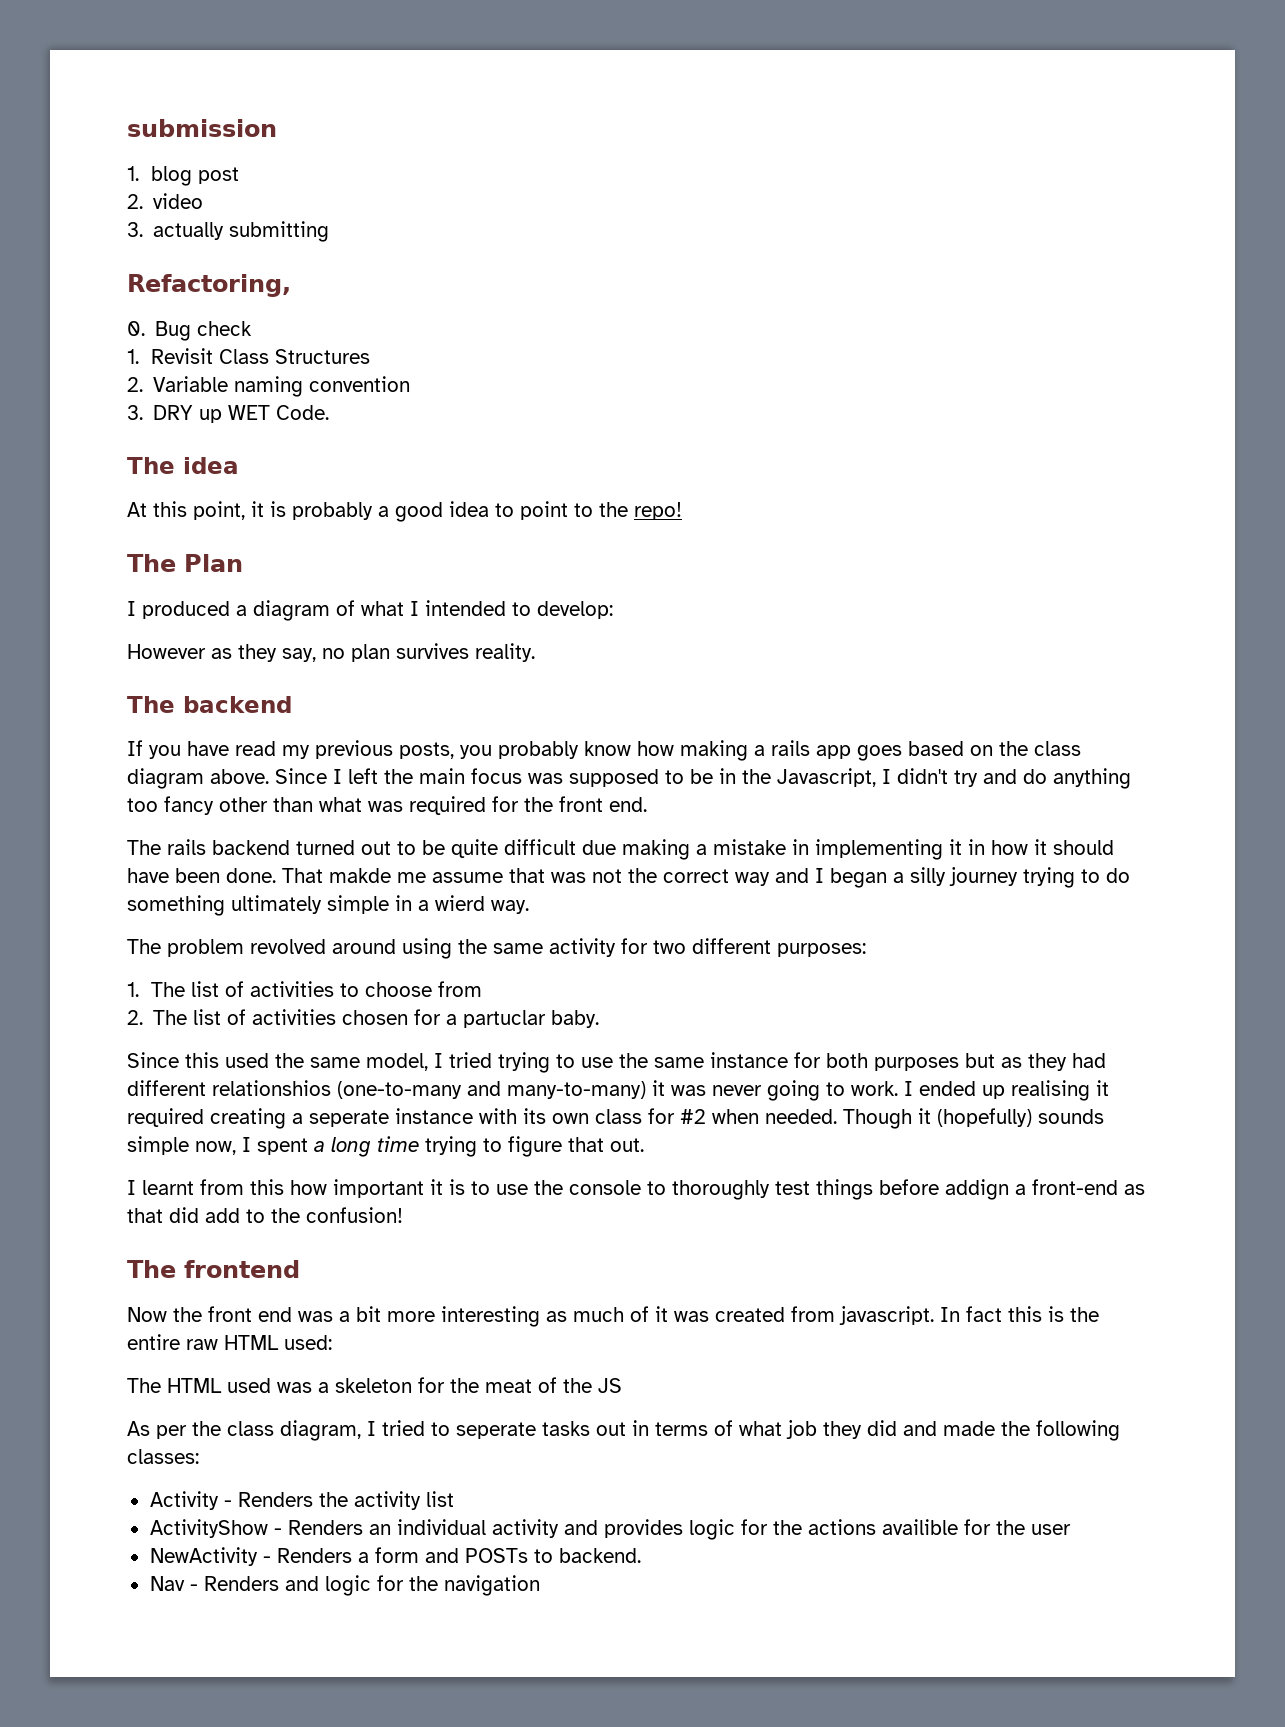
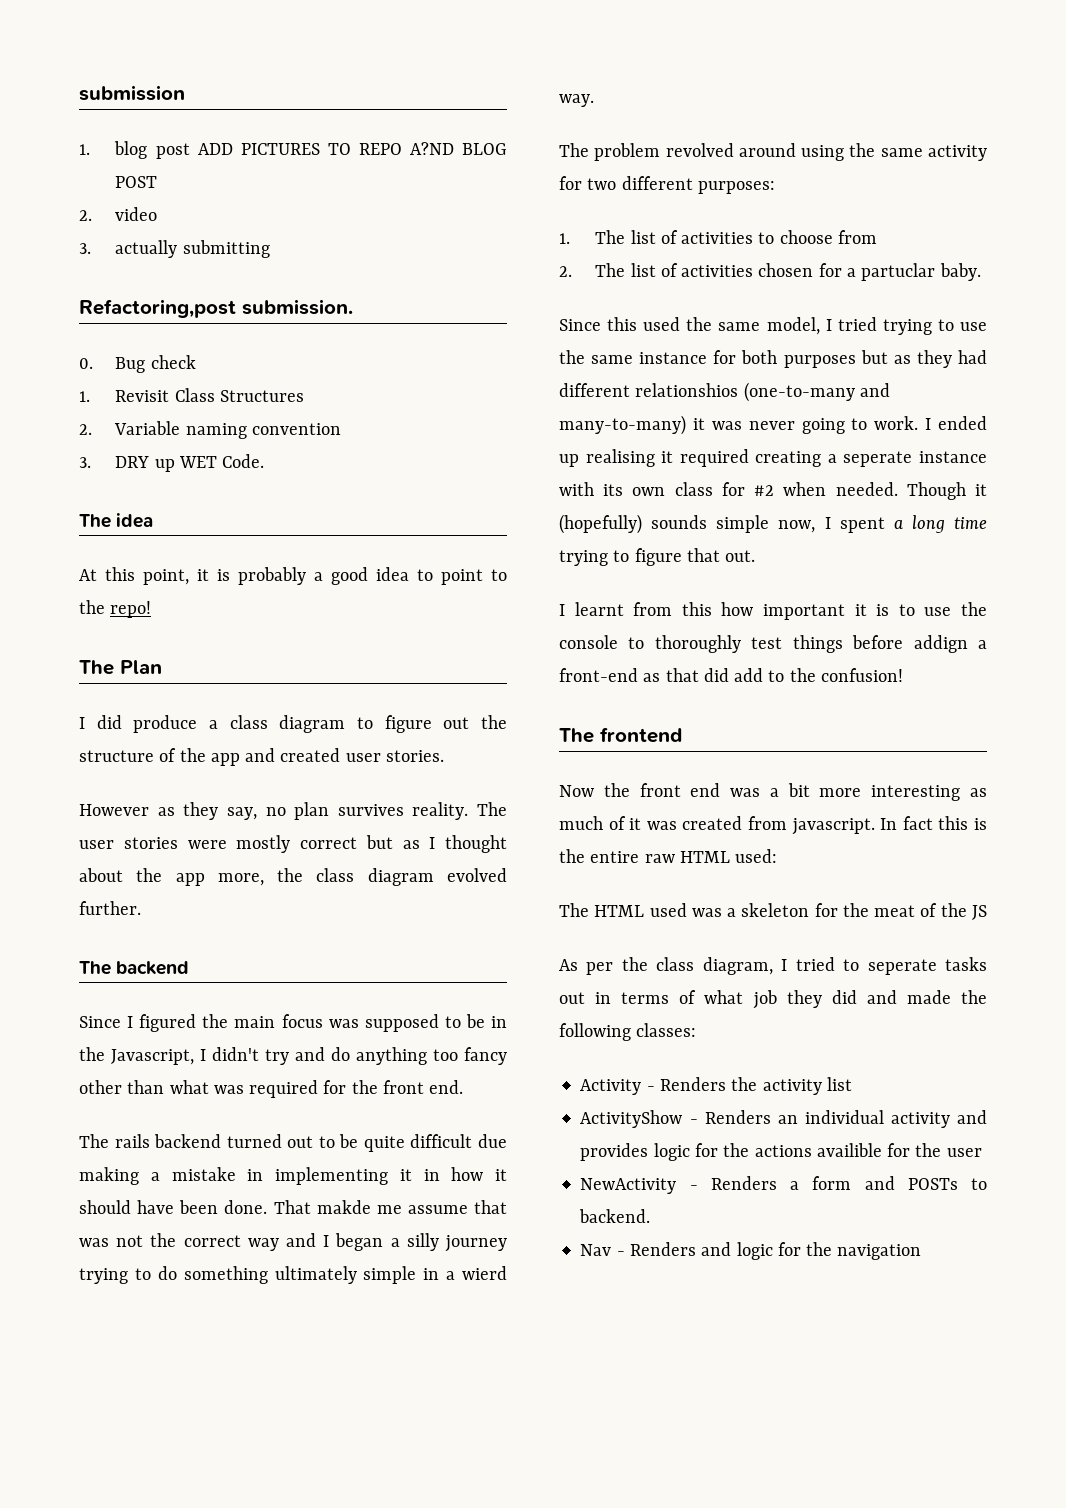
- 1. blog post
+ 1. blog post ADD PICTURES TO REPO A?ND BLOG POST
- Refactoring,
+ Refactoring,post submission.
- I produced a diagram of what I intended to develop:
+ I did produce a class diagram to figure out the structure of the app and created user stories.
- However as they say, no plan survives reality.
+ However as they say, no plan survives reality. The user stories were mostly correct but as I thought about the app more, the class diagram evolved further.
  The backend
- If you have read my previous posts, you probably know how making a rails app goes based on the class diagram above. Since I left the main focus was supposed to be in the Javascript, I didn't try and do anything too fancy other than what was required for the front end.
+ Since I figured the main focus was supposed to be in the Javascript, I didn't try and do anything too fancy other than what was required for the front end.

